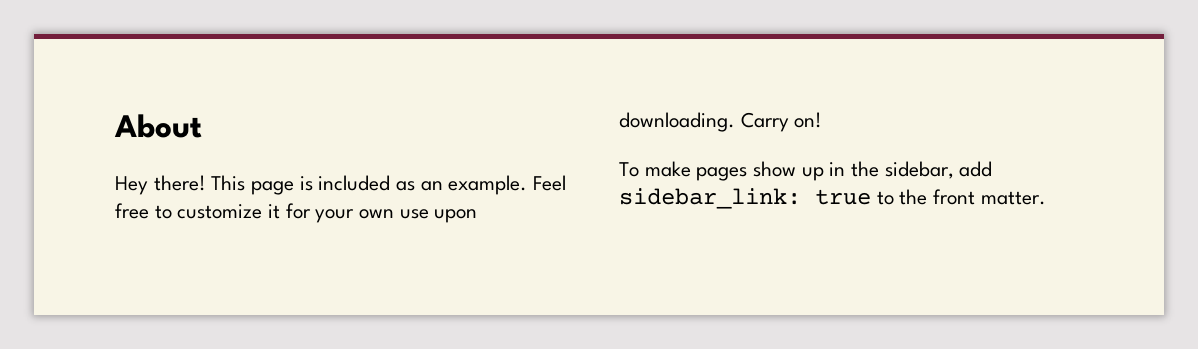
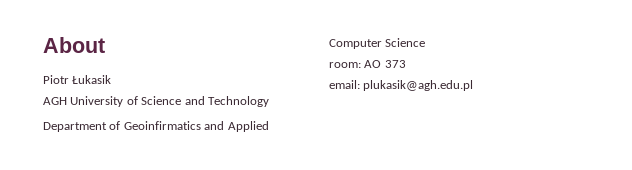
- Hey there! This page is included as an example. Feel free to customize it for your own use upon downloading. Carry on!
- To make pages show up in the sidebar, add sidebar_link: true to the front matter.
+ Piotr Łukasik
+ AGH University of Science and Technology
+ Department of Geoinfirmatics and Applied Computer Science
+ room: AO 373
+ email: plukasik@agh.edu.pl

